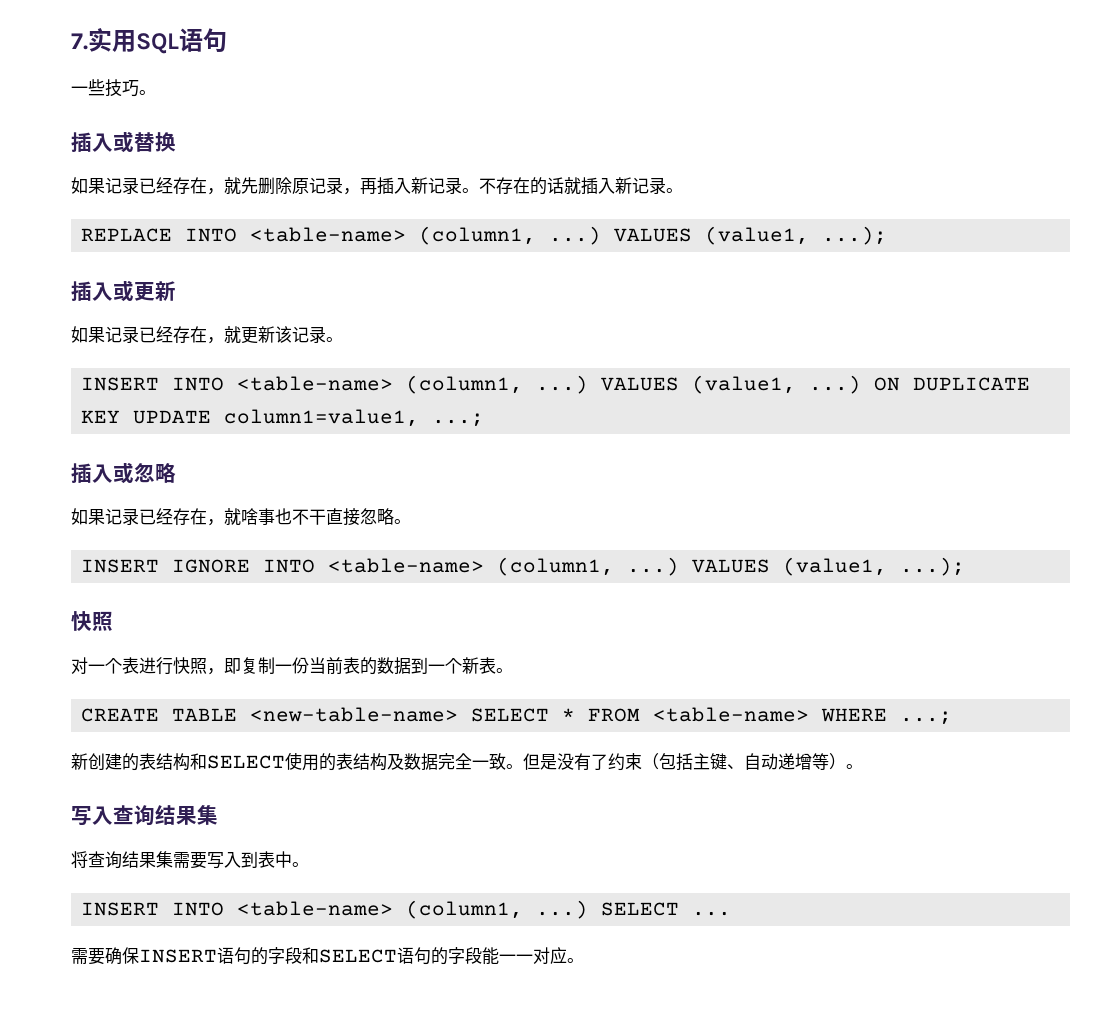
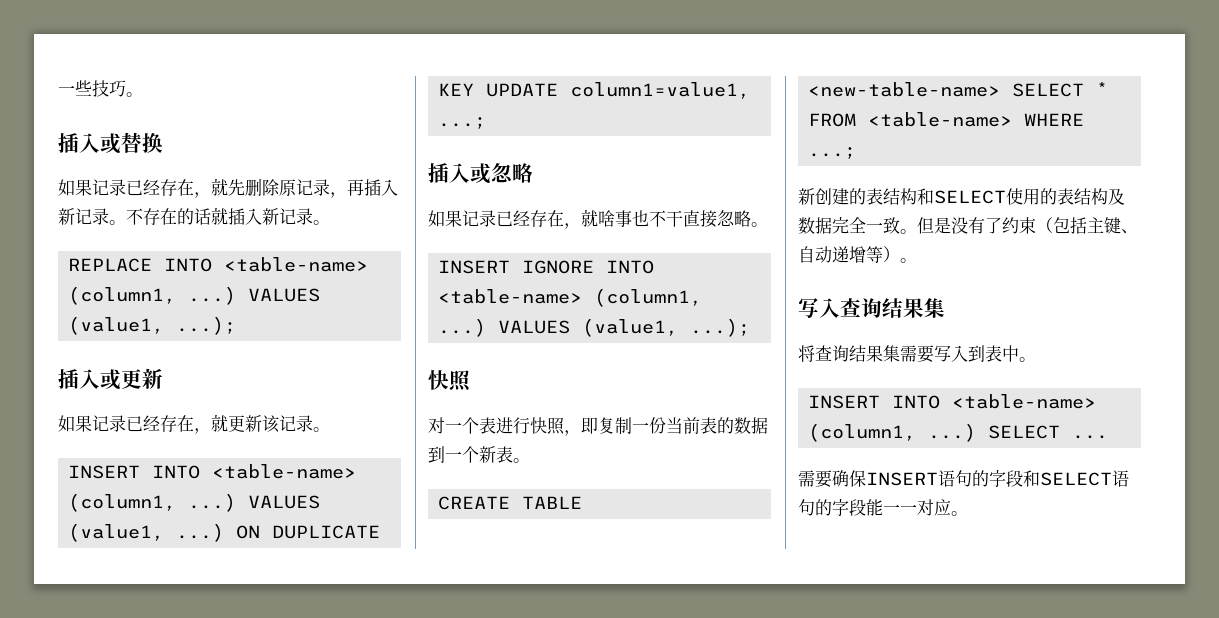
- 7.实用SQL语句

